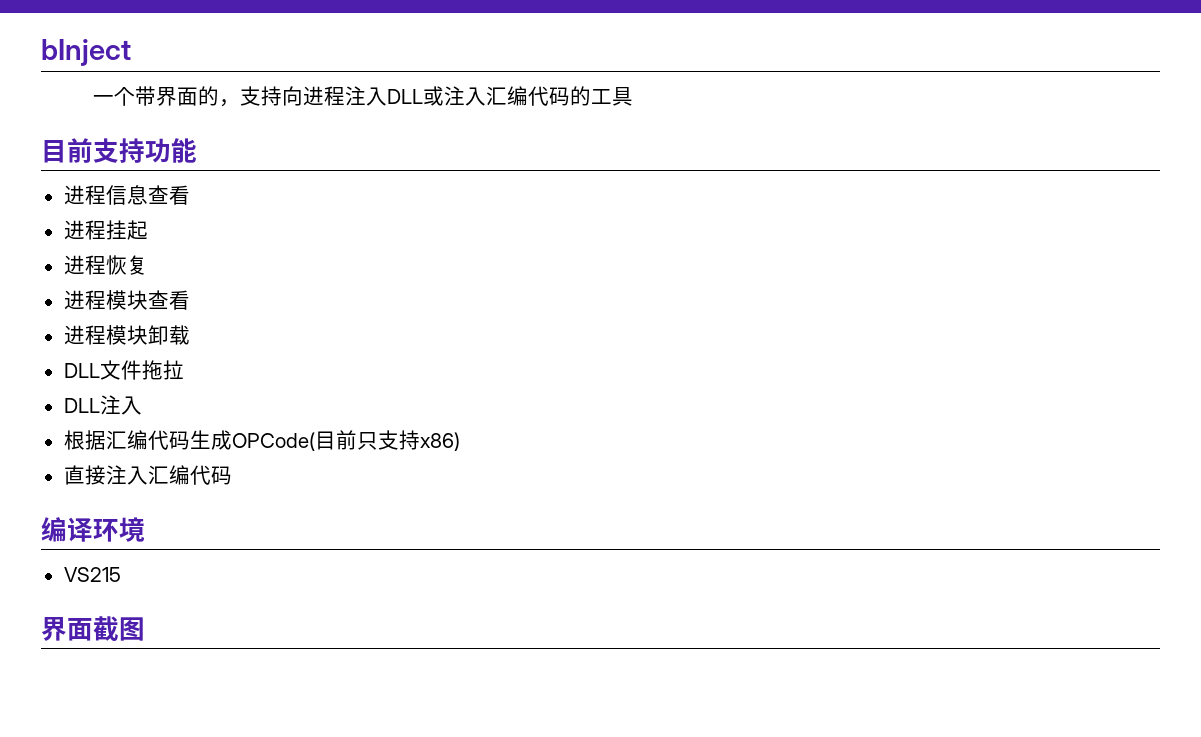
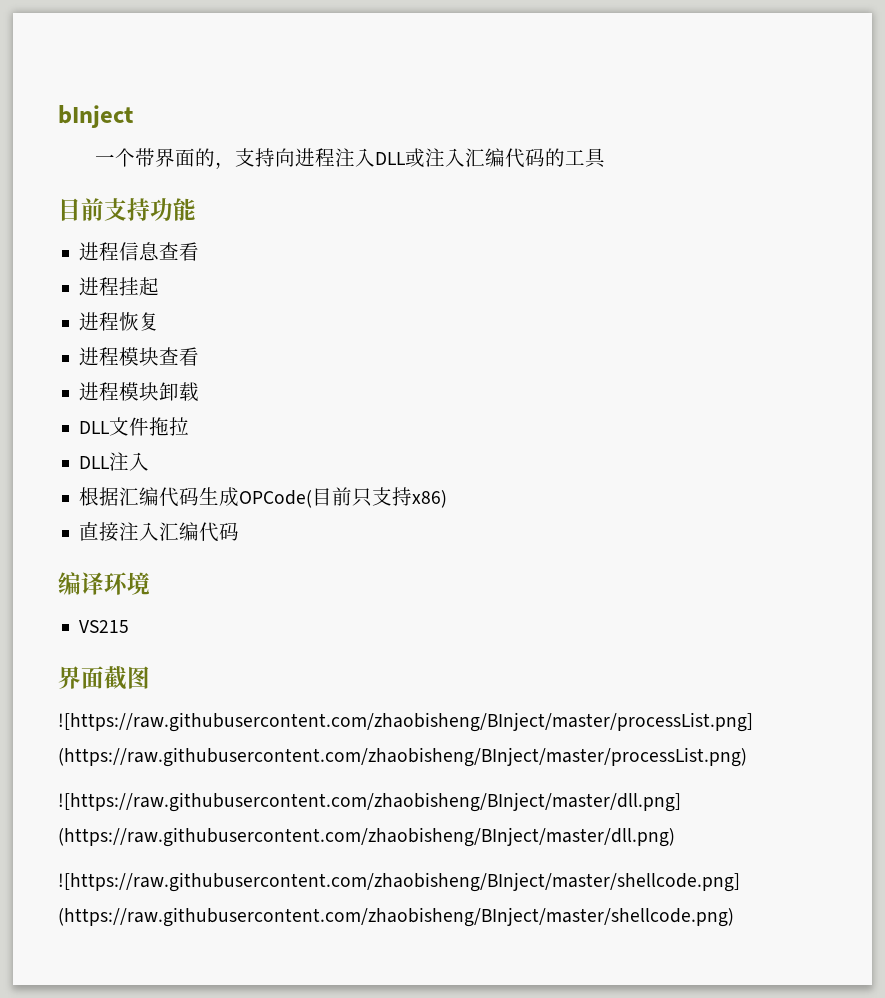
+ ![https://raw.githubusercontent.com/zhaobisheng/BInject/master/processList.png] (https://raw.githubusercontent.com/zhaobisheng/BInject/master/processList.png)
+ ![https://raw.githubusercontent.com/zhaobisheng/BInject/master/dll.png] (https://raw.githubusercontent.com/zhaobisheng/BInject/master/dll.png)
+ ![https://raw.githubusercontent.com/zhaobisheng/BInject/master/shellcode.png] (https://raw.githubusercontent.com/zhaobisheng/BInject/master/shellcode.png)

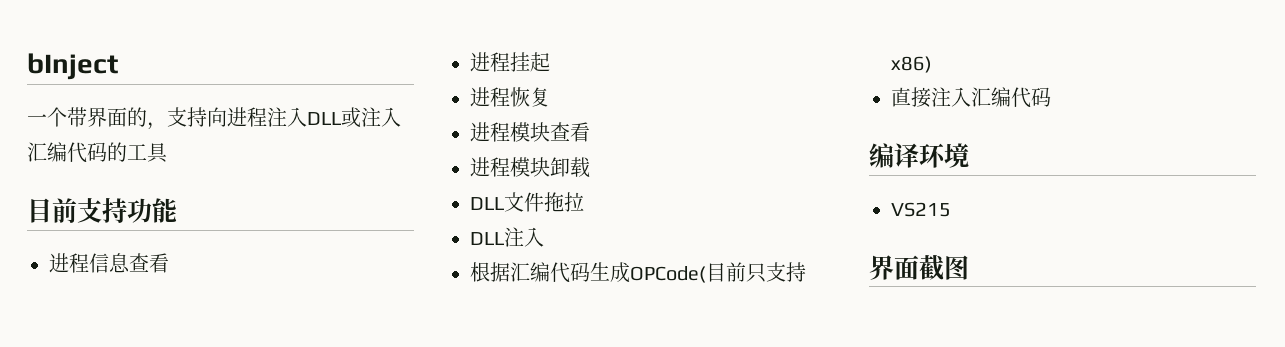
- ![https://raw.githubusercontent.com/zhaobisheng/BInject/master/processList.png] (https://raw.githubusercontent.com/zhaobisheng/BInject/master/processList.png)
- ![https://raw.githubusercontent.com/zhaobisheng/BInject/master/dll.png] (https://raw.githubusercontent.com/zhaobisheng/BInject/master/dll.png)
- ![https://raw.githubusercontent.com/zhaobisheng/BInject/master/shellcode.png] (https://raw.githubusercontent.com/zhaobisheng/BInject/master/shellcode.png)

